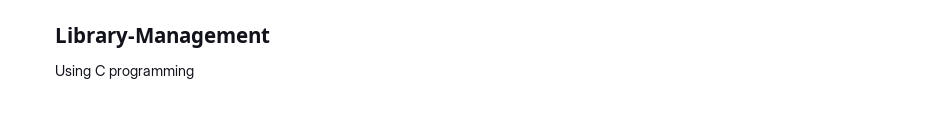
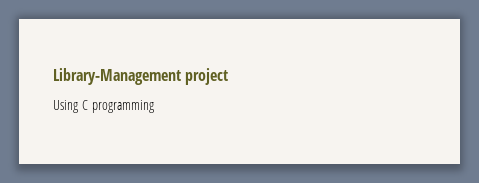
- Library-Management
+ Library-Management project

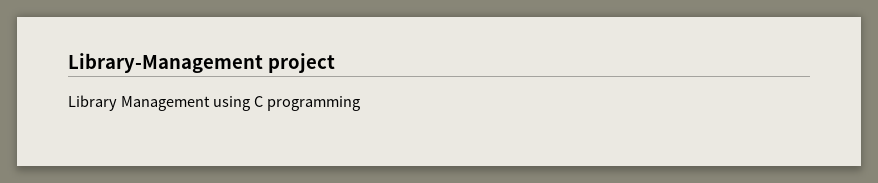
- Using C programming
+ Library Management using C programming

